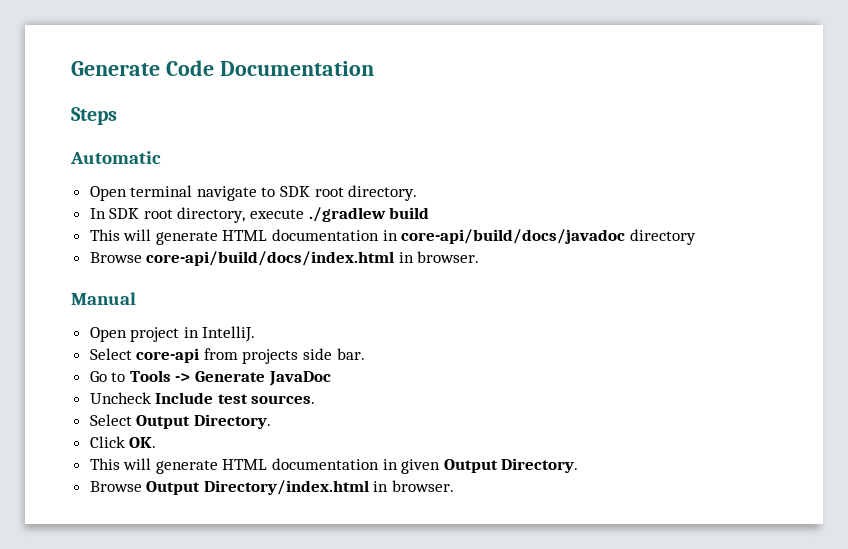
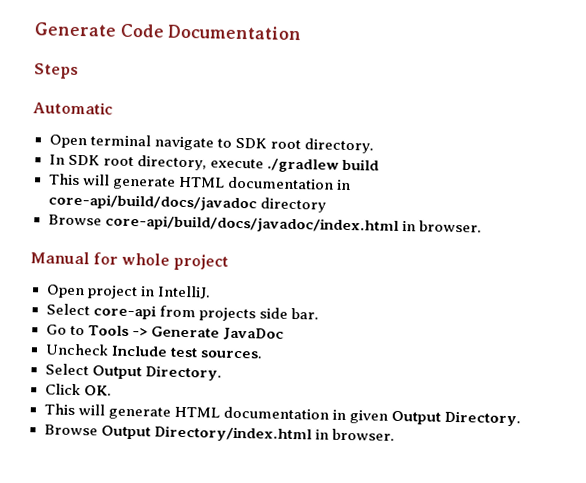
- Browse core-api/build/docs/index.html in browser.
+ Browse core-api/build/docs/javadoc/index.html in browser.
- Manual
+ Manual for whole project

